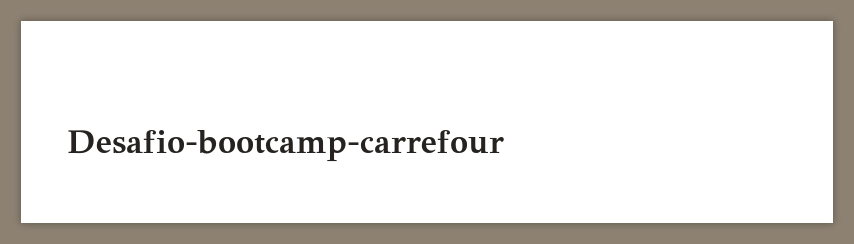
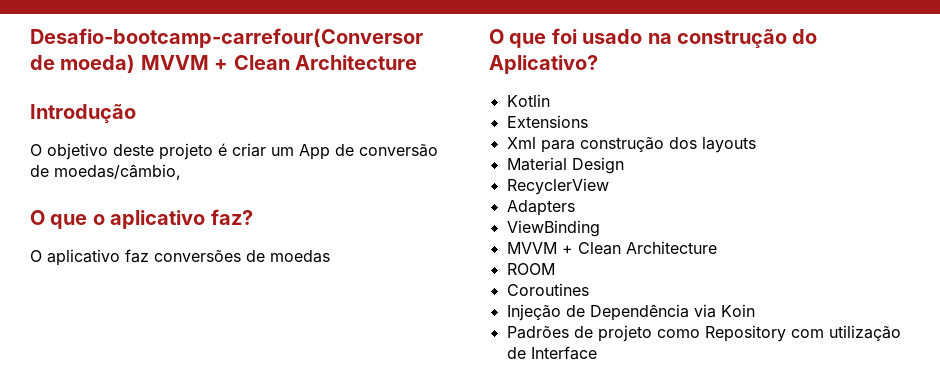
- Desafio-bootcamp-carrefour
+ Desafio-bootcamp-carrefour(Conversor de moeda) MVVM + Clean Architecture
+ Introdução
+ O objetivo deste projeto é criar um App de conversão de moedas/câmbio,
+ O que o aplicativo faz?
+ O aplicativo faz conversões de moedas
+ O que foi usado na construção do Aplicativo?
+ Kotlin
+ Extensions
+ Xml para construção dos layouts
+ Material Design
+ RecyclerView
+ Adapters
+ ViewBinding
+ MVVM + Clean Architecture
+ ROOM
+ Coroutines
+ Injeção de Dependência via Koin
+ Padrões de projeto como Repository com utilização de Interface

